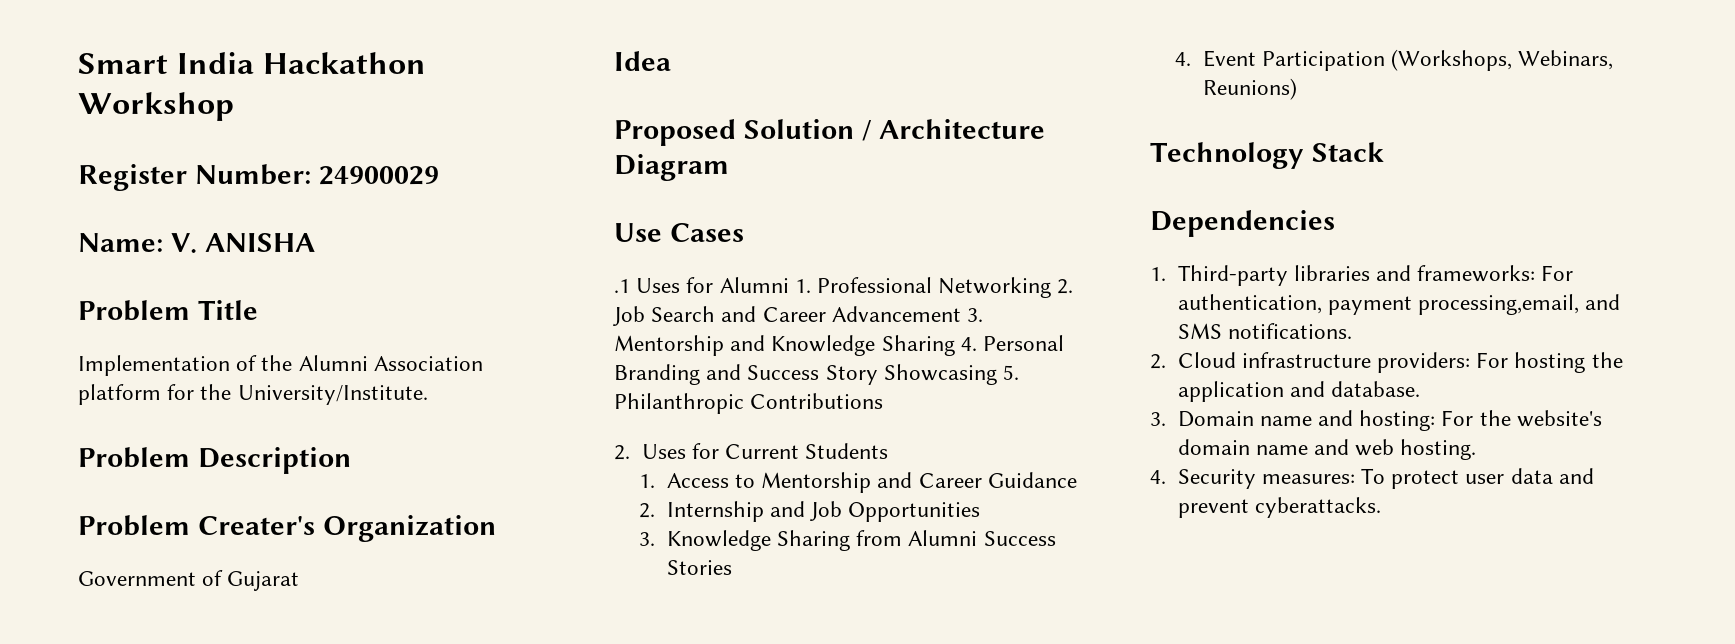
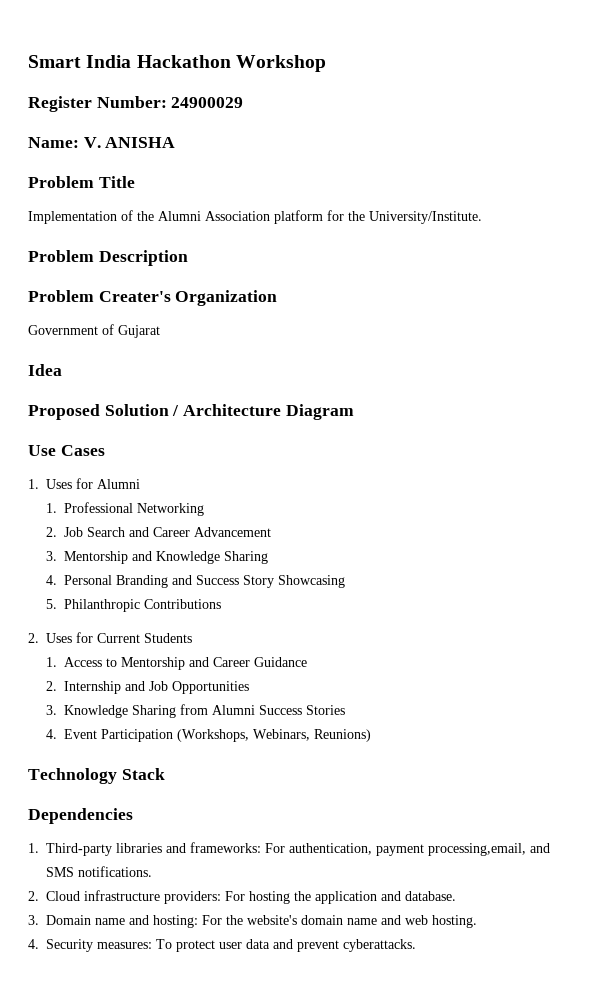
- .1 Uses for Alumni 1. Professional Networking 2. Job Search and Career Advancement 3. Mentorship and Knowledge Sharing 4. Personal Branding and Success Story Showcasing 5. Philanthropic Contributions
+ 1. Uses for Alumni
+ 1. Professional Networking
+ 2. Job Search and Career Advancement
+ 3. Mentorship and Knowledge Sharing
+ 4. Personal Branding and Success Story Showcasing
+ 5. Philanthropic Contributions

